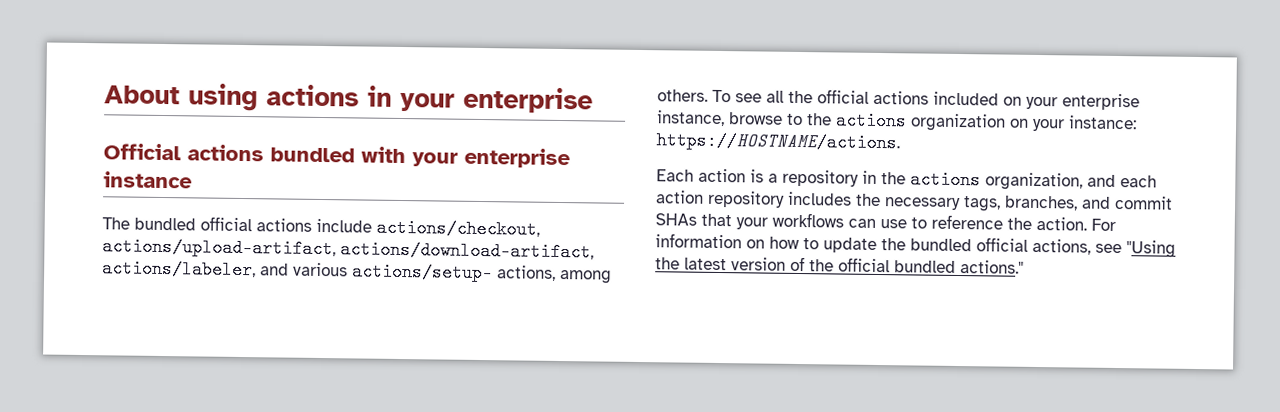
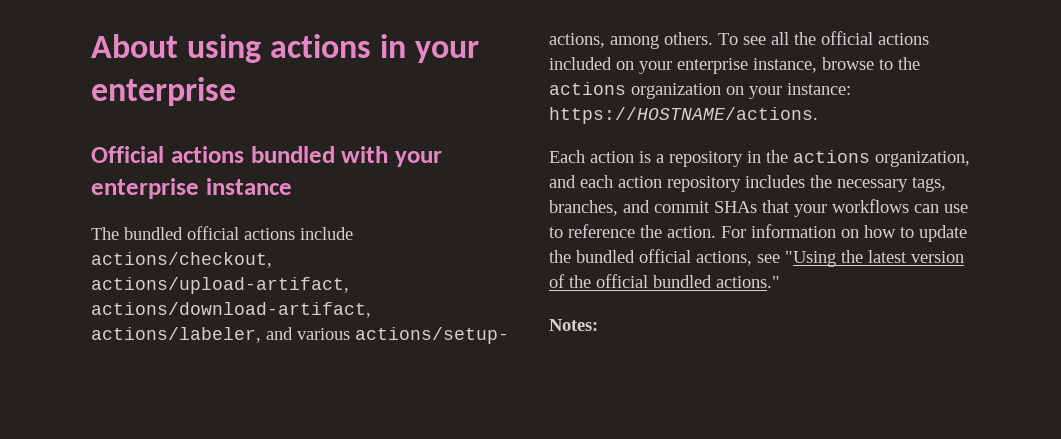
+ Notes:

